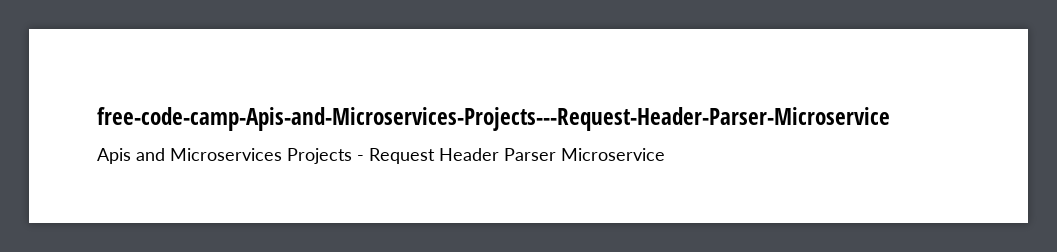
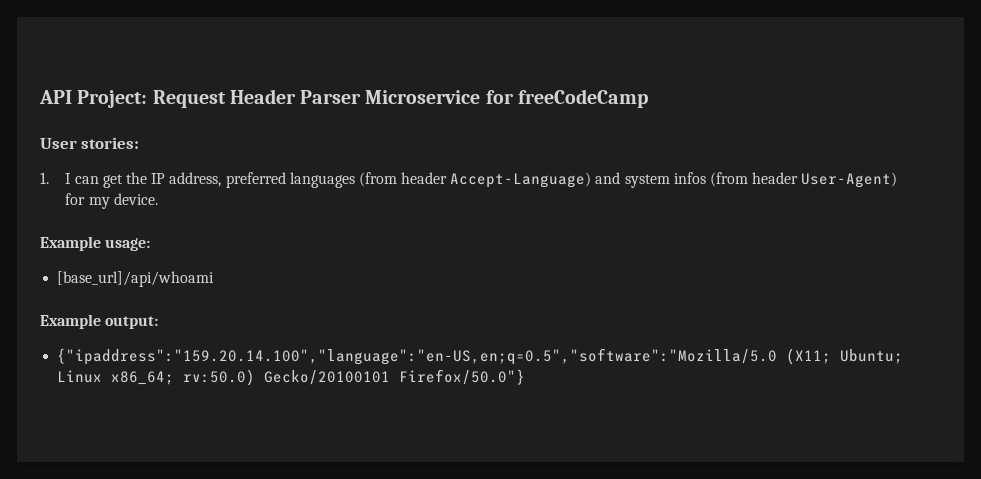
- free-code-camp-Apis-and-Microservices-Projects---Request-Header-Parser-Microservice
- Apis and Microservices Projects - Request Header Parser Microservice
+ API Project: Request Header Parser Microservice for freeCodeCamp
+ User stories:
+ 1. I can get the IP address, preferred languages (from header Accept-Language) and system infos (from header User-Agent) for my device.
+ Example usage:
+ [base_url]/api/whoami
+ Example output:
+ {"ipaddress":"159.20.14.100","language":"en-US,en;q=0.5","software":"Mozilla/5.0 (X11; Ubuntu; Linux x86_64; rv:50.0) Gecko/20100101 Firefox/50.0"}

